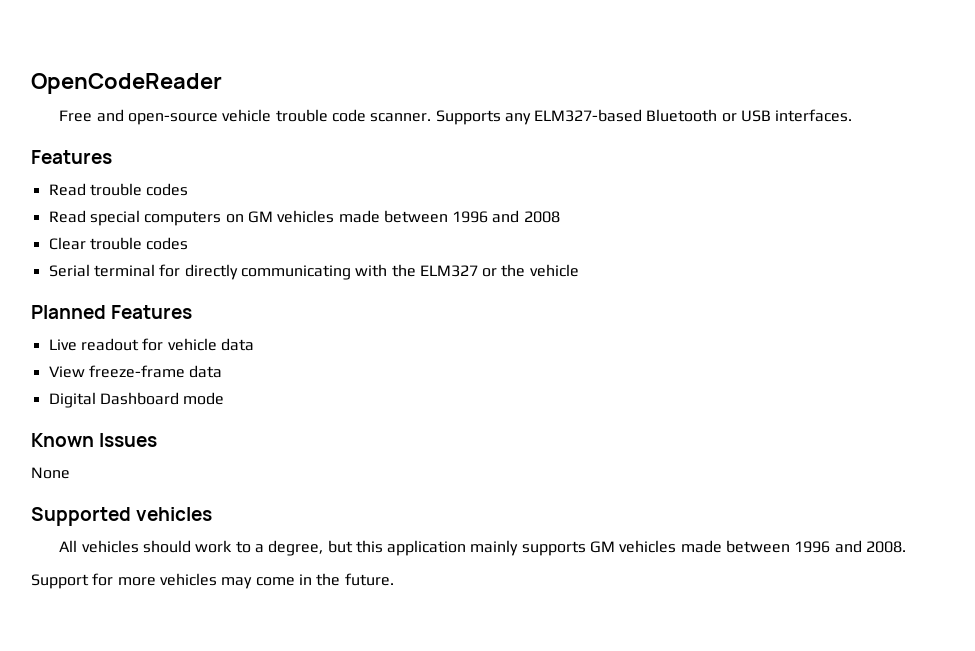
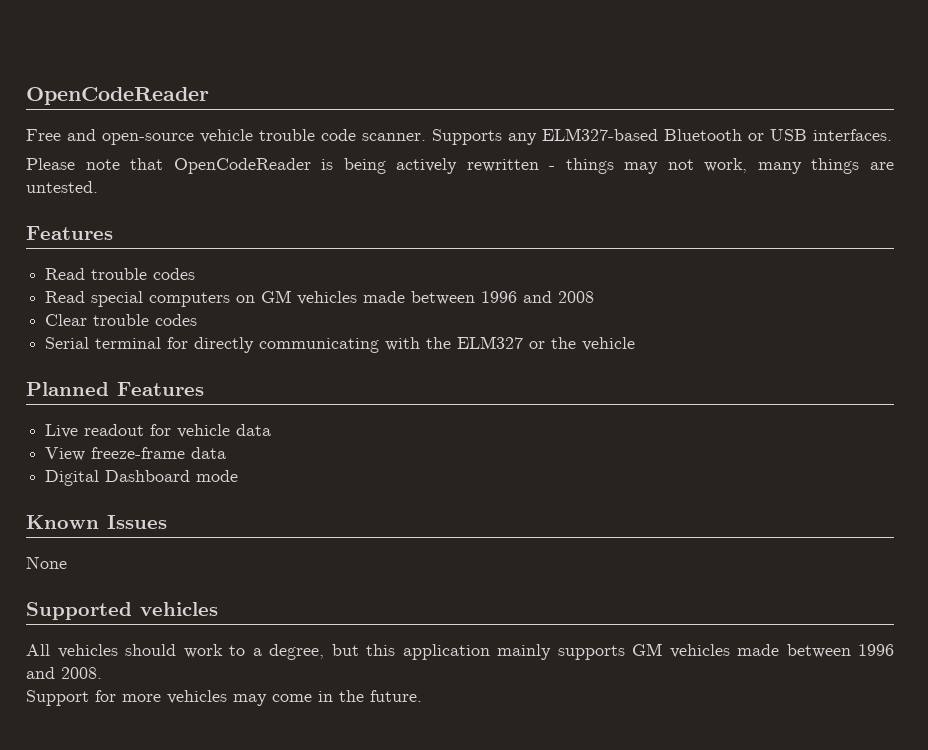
+ Please note that OpenCodeReader is being actively rewritten - things may not work, many things are untested.

